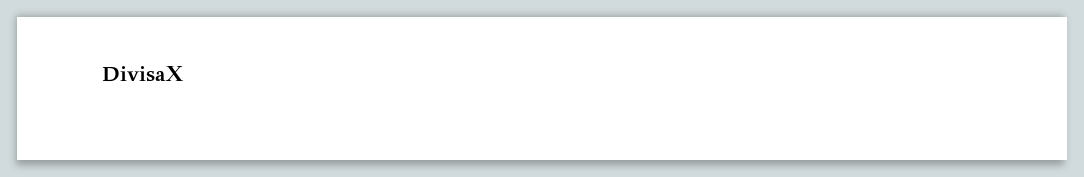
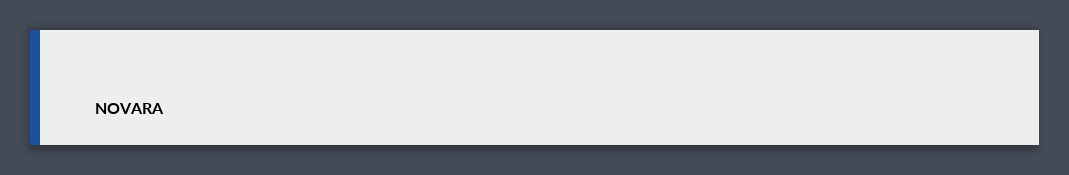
- DivisaX
+ NOVARA

